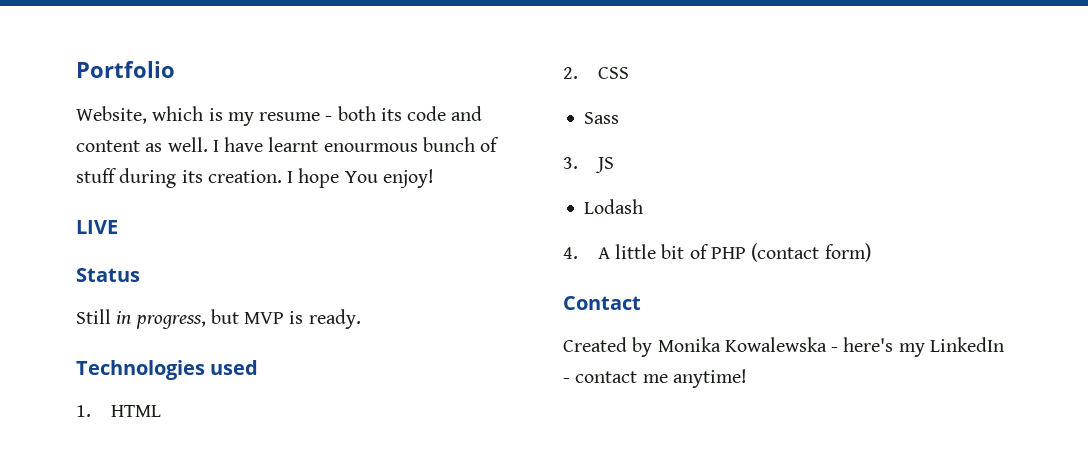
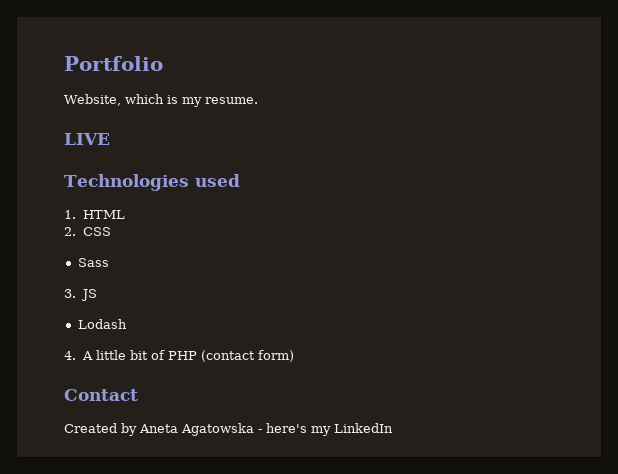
- Website, which is my resume - both its code and content as well. I have learnt enourmous bunch of stuff during its creation. I hope You enjoy!
+ Website, which is my resume.
  LIVE
- Status
- Still in progress, but MVP is ready.
- Created by Monika Kowalewska - here's my LinkedIn - contact me anytime!
+ Created by Aneta Agatowska - here's my LinkedIn

